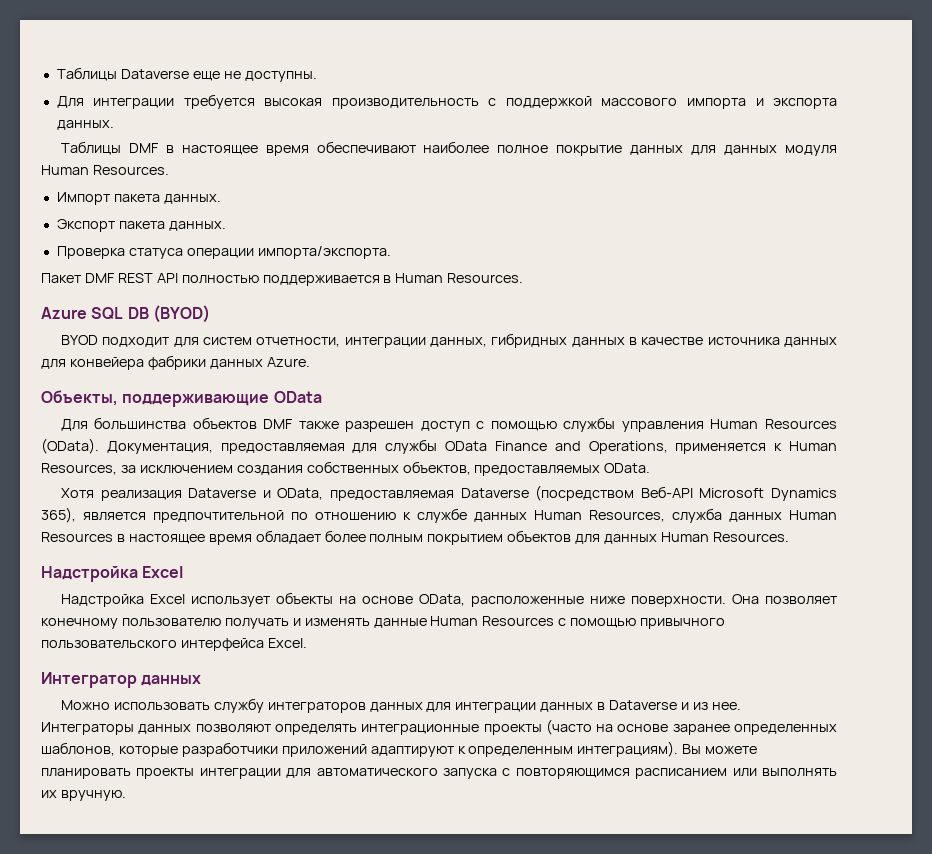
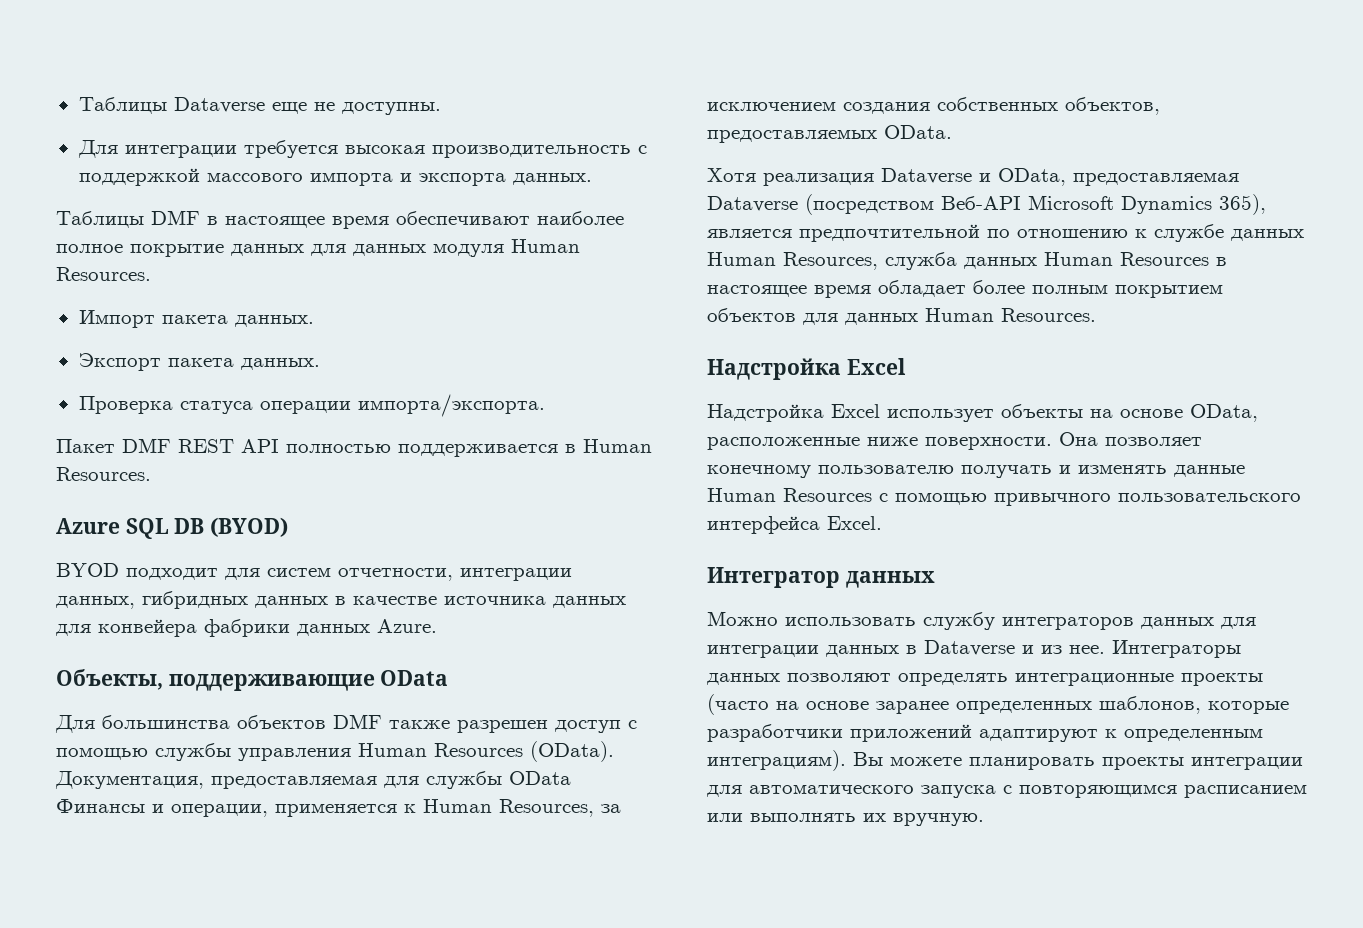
- Документация, предоставляемая для службы OData Finance and Operations, применяется к Human Resources, за исключением создания собственных объектов, предоставляемых OData.
+ Документация, предоставляемая для службы OData Финансы и операции, применяется к Human Resources, за исключением создания собственных объектов, предоставляемых OData.

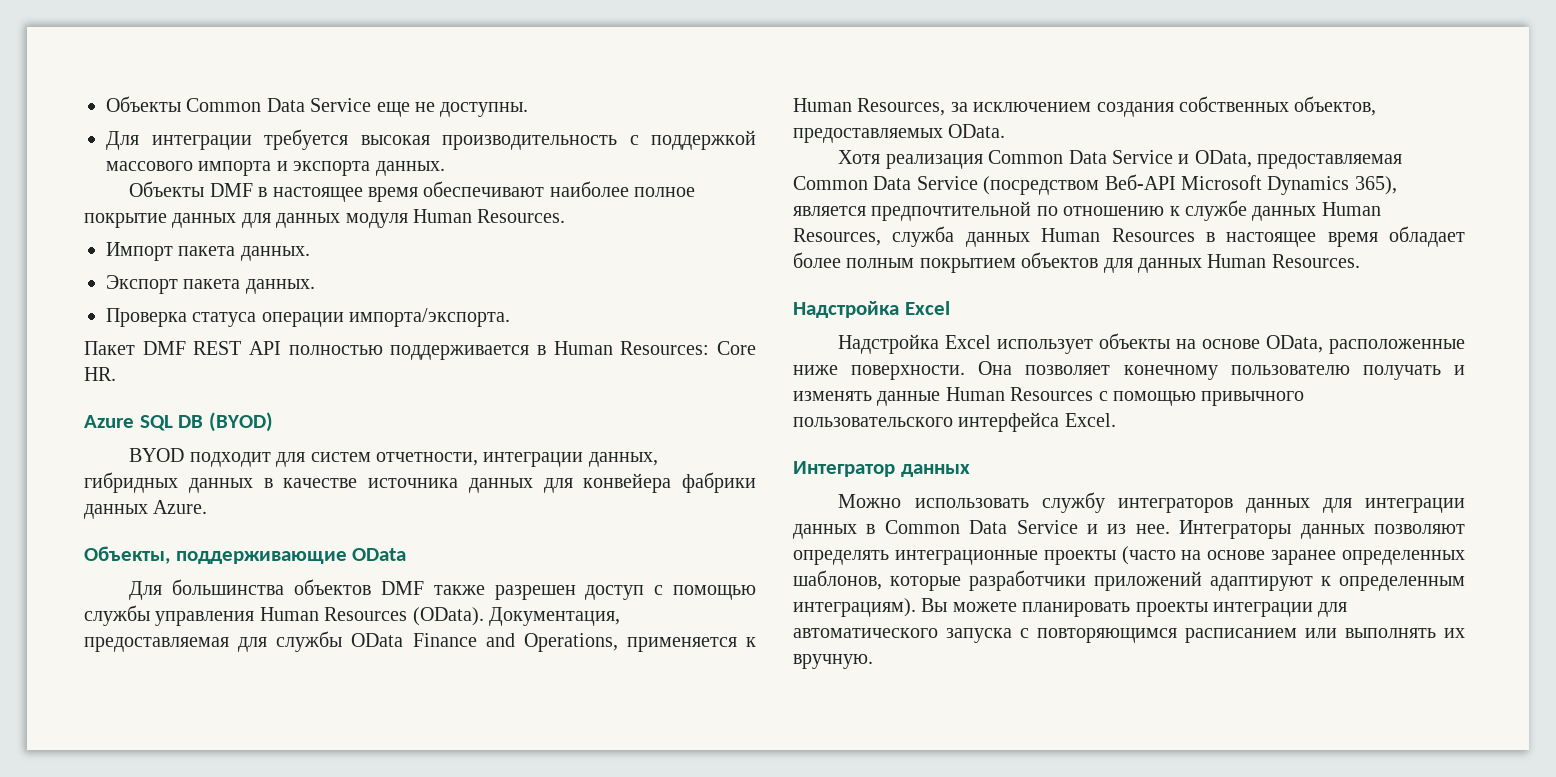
- Таблицы Dataverse еще не доступны.
+ Объекты Common Data Service еще не доступны.
- Таблицы DMF в настоящее время обеспечивают наиболее полное покрытие данных для данных модуля Human Resources.
+ Объекты DMF в настоящее время обеспечивают наиболее полное покрытие данных для данных модуля Human Resources.
- Пакет DMF REST API полностью поддерживается в Human Resources.
+ Пакет DMF REST API полностью поддерживается в Human Resources: Core HR.
- Документация, предоставляемая для службы OData Финансы и операции, применяется к Human Resources, за исключением создания собственных объектов, предоставляемых OData.
+ Документация, предоставляемая для службы OData Finance and Operations, применяется к Human Resources, за исключением создания собственных объектов, предоставляемых OData.
- Хотя реализация Dataverse и OData, предоставляемая Dataverse (посредством Веб-API Microsoft Dynamics 365), является предпочтительной по отношению к службе данных Human Resources, служба данных Human Resources в настоящее время обладает более полным покрытием объектов для данных Human Resources.
+ Хотя реализация Common Data Service и OData, предоставляемая Common Data Service (посредством Веб-API Microsoft Dynamics 365), является предпочтительной по отношению к службе данных Human Resources, служба данных Human Resources в настоящее время обладает более полным покрытием объектов для данных Human Resources.
- Можно использовать службу интеграторов данных для интеграции данных в Dataverse и из нее.
+ Можно использовать службу интеграторов данных для интеграции данных в Common Data Service и из нее.

